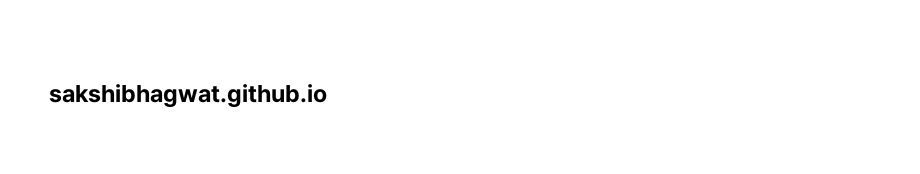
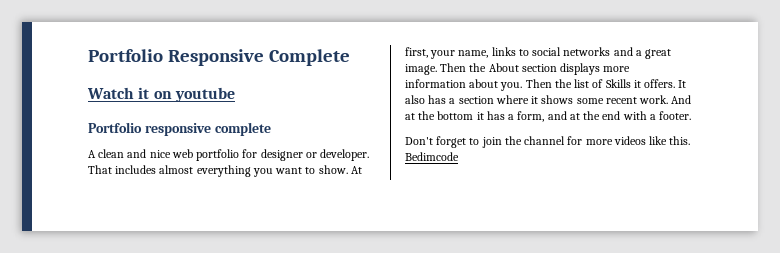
- sakshibhagwat.github.io
+ Portfolio Responsive Complete
+ Watch it on youtube
+ Portfolio responsive complete
+ A clean and nice web portfolio for designer or developer. That includes almost everything you want to show. At first, your name, links to social networks and a great image. Then the About section displays more information about you. Then the list of Skills it offers. It also has a section where it shows some recent work. And at the bottom it has a form, and at the end with a footer.
+ Don't forget to join the channel for more videos like this. Bedimcode

